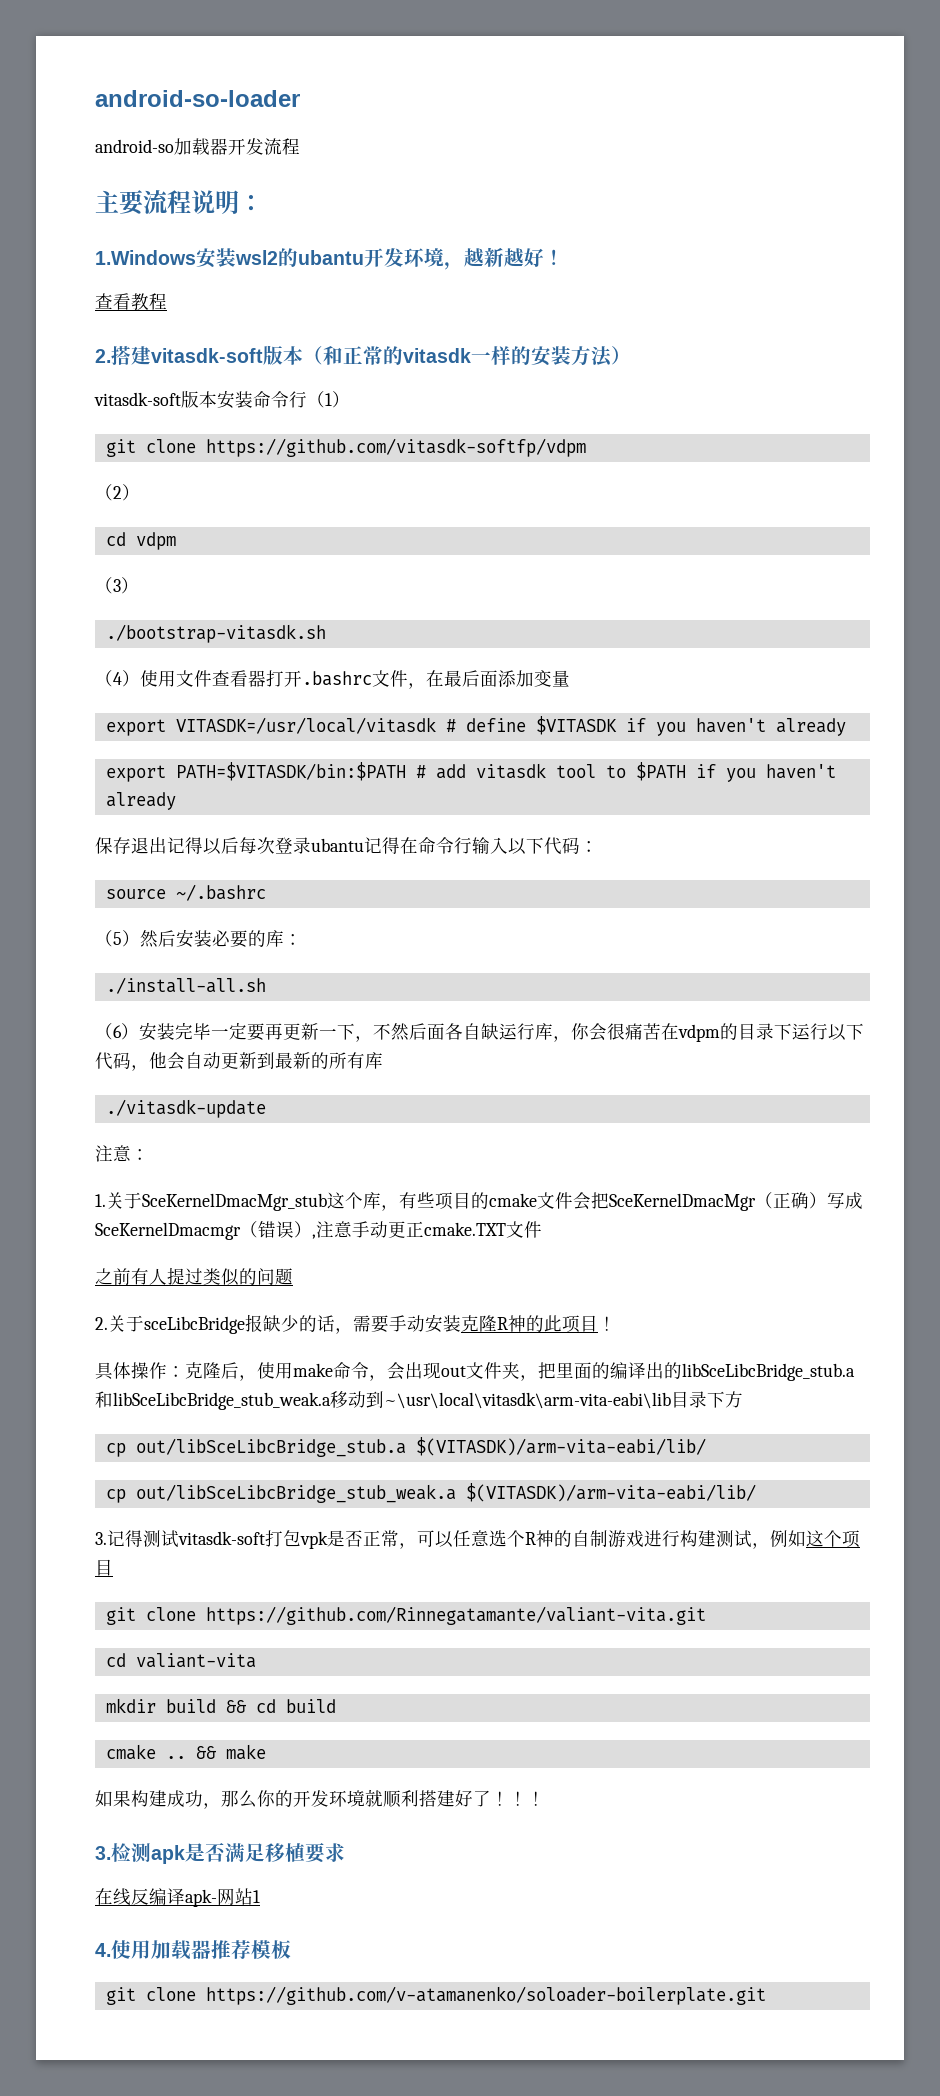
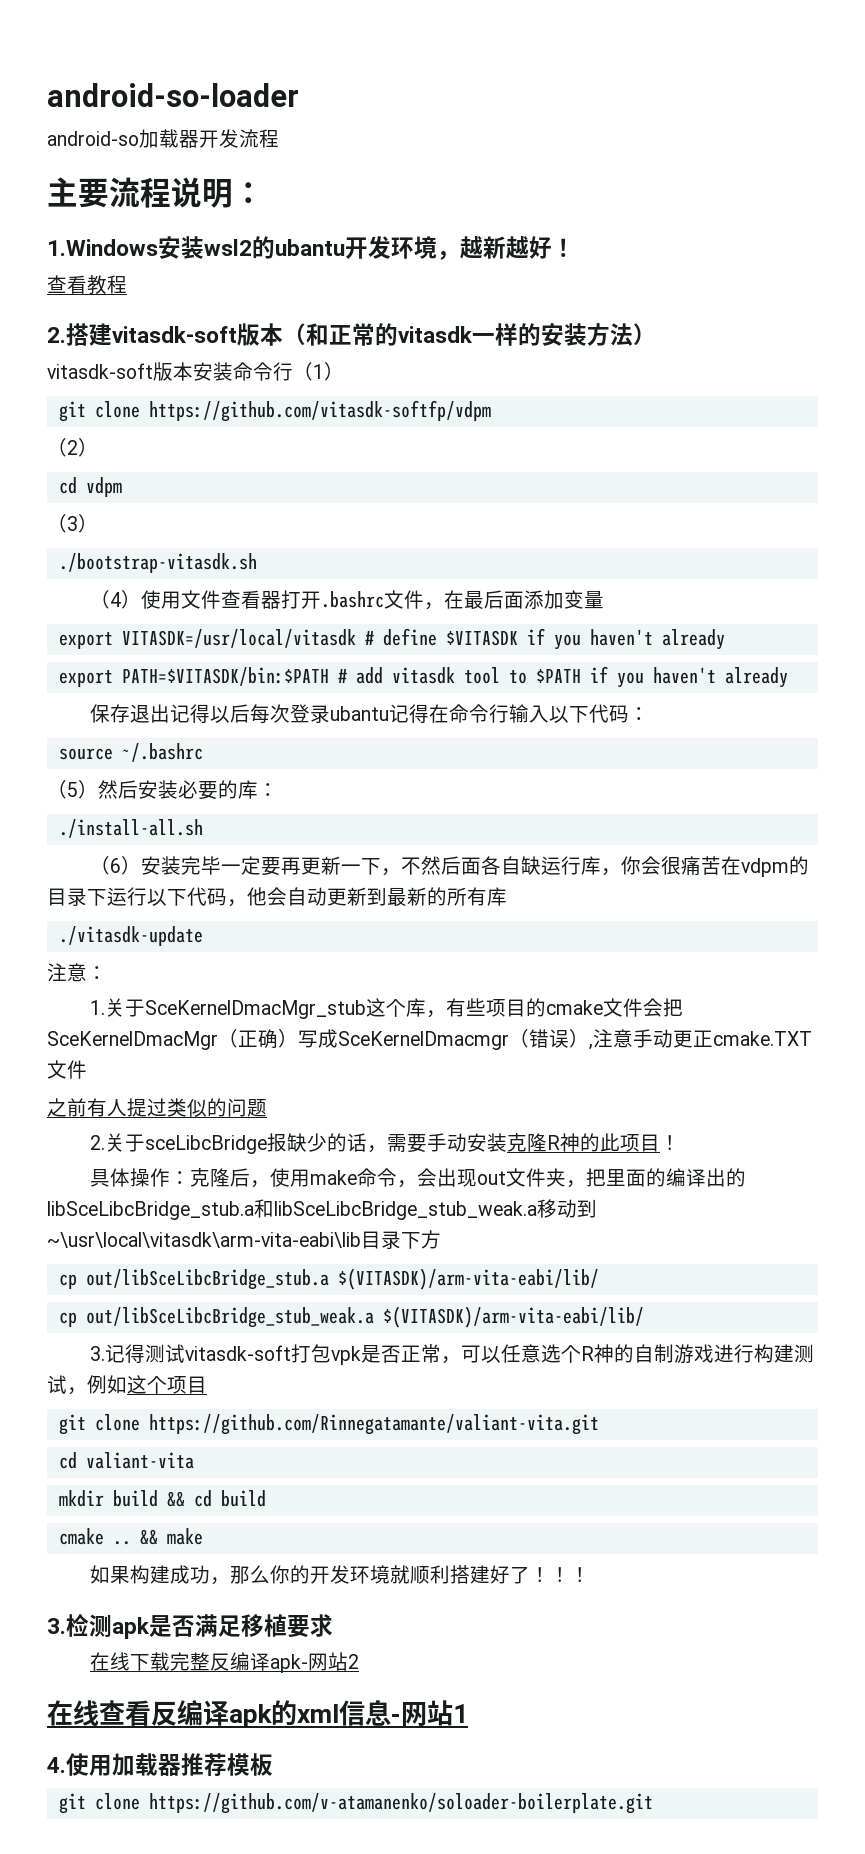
- 在线反编译apk-网站1
+ 在线下载完整反编译apk-网站2
+ 在线查看反编译apk的xml信息-网站1

